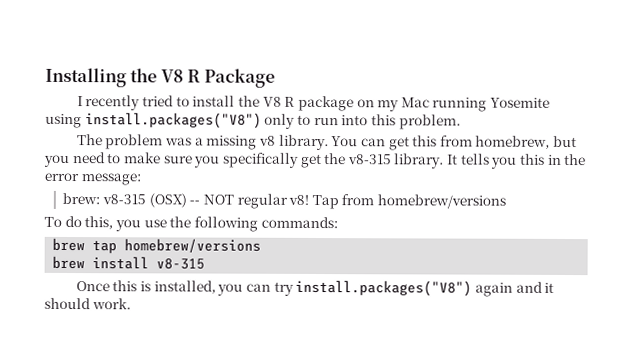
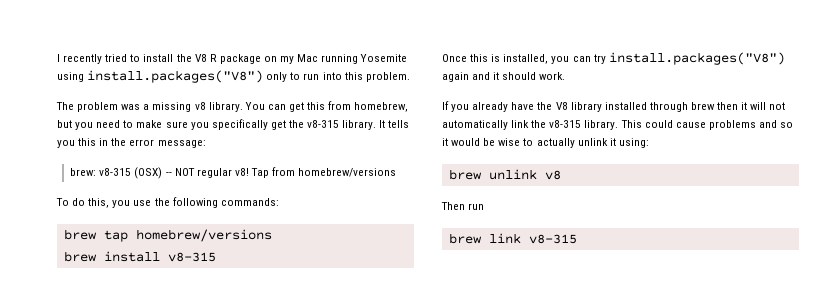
- Installing the V8 R Package
+ If you already have the V8 library installed through brew then it will not automatically link the v8-315 library. This could cause problems and so it would be wise to actually unlink it using:
+ brew unlink v8
+ Then run
+ brew link v8-315

